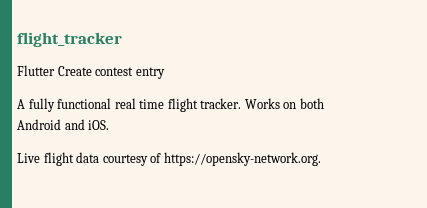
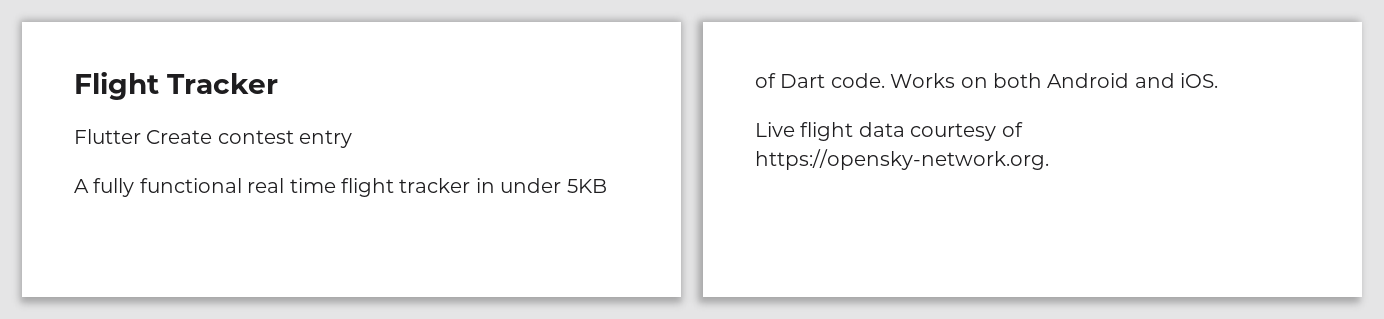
- flight_tracker
+ Flight Tracker
- A fully functional real time flight tracker.
+ A fully functional real time flight tracker in under 5KB of Dart code.

